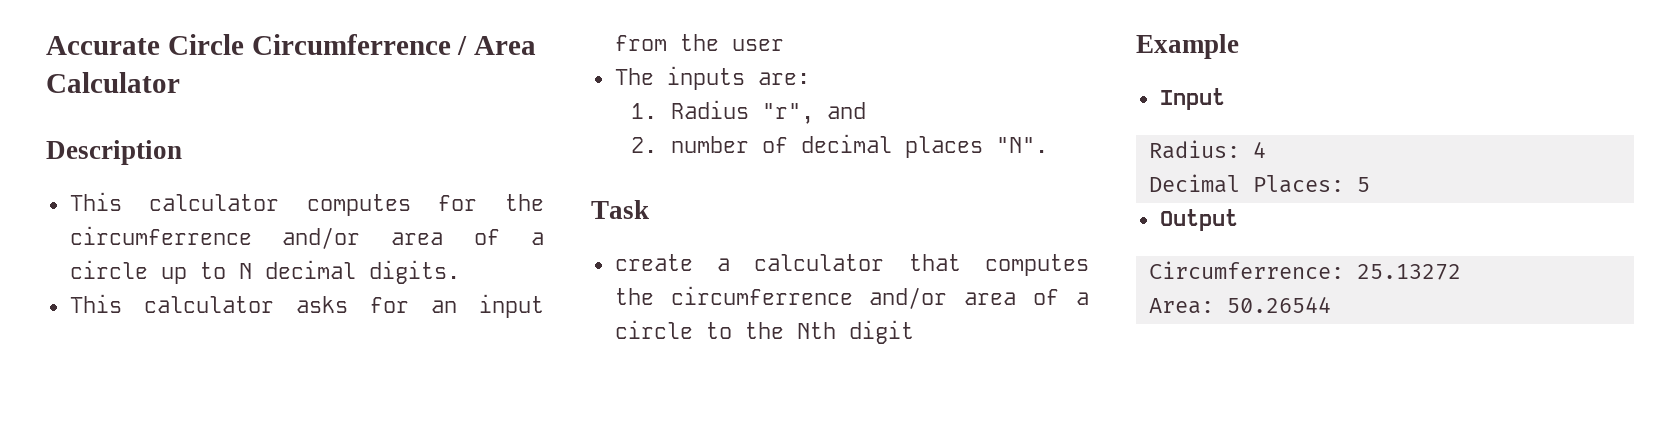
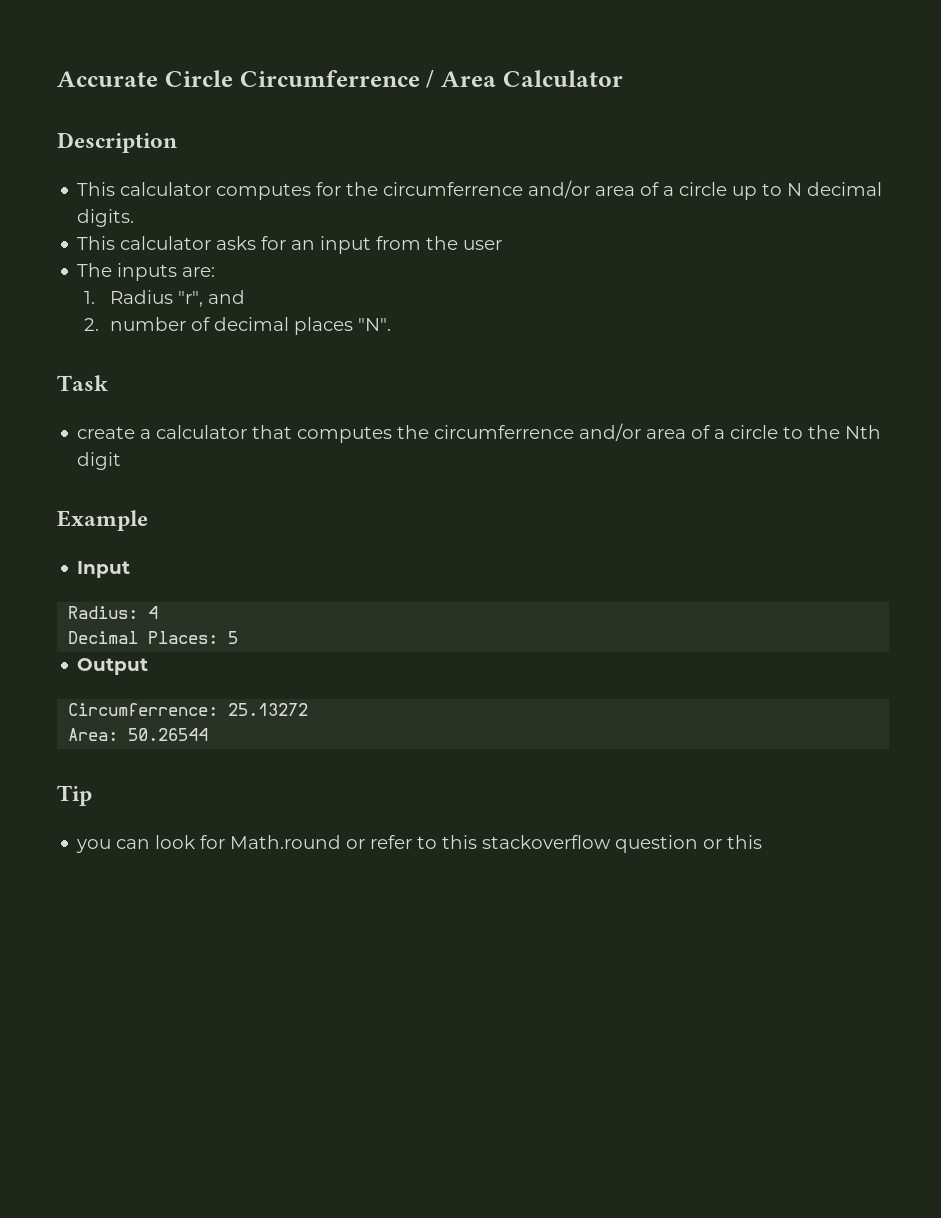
+ Tip
+ you can look for Math.round or refer to this stackoverflow question or this

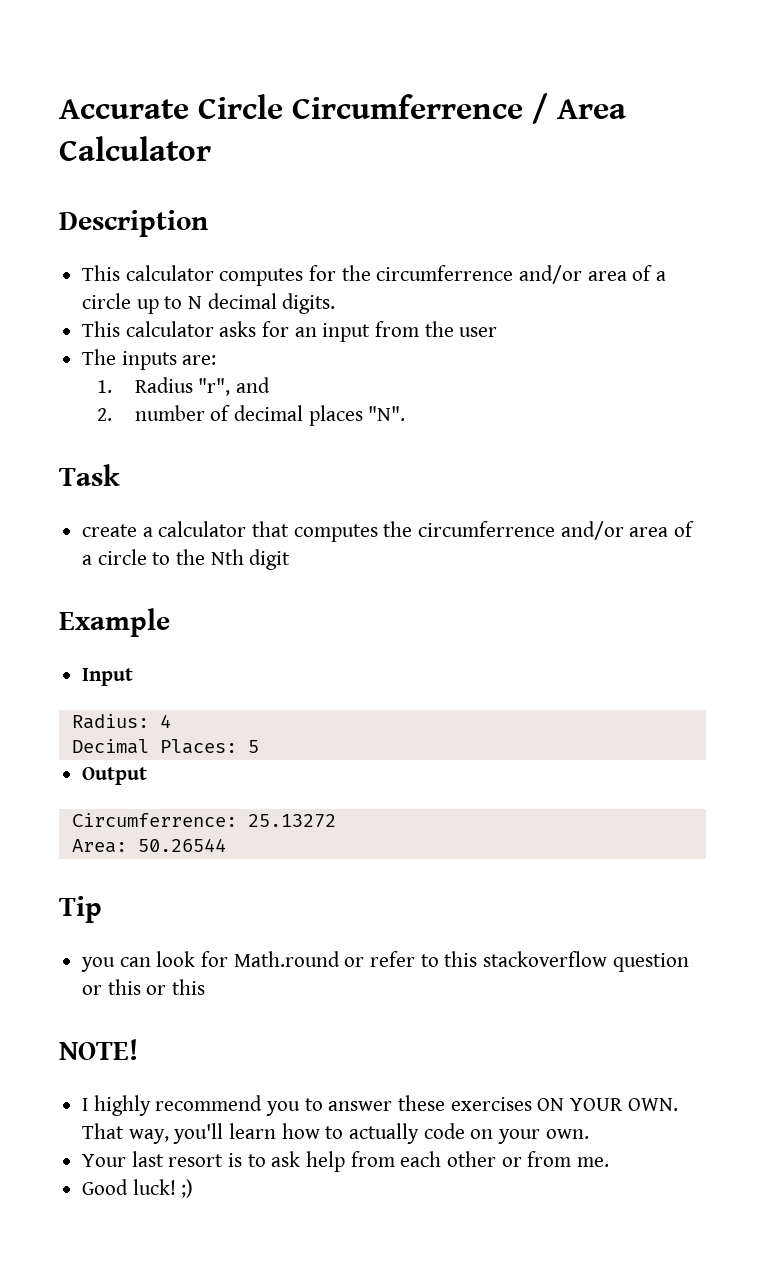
- you can look for Math.round or refer to this stackoverflow question or this
+ you can look for Math.round or refer to this stackoverflow question or this or this
+ NOTE!
+ I highly recommend you to answer these exercises ON YOUR OWN. That way, you'll learn how to actually code on your own.
+ Your last resort is to ask help from each other or from me.
+ Good luck! ;)

